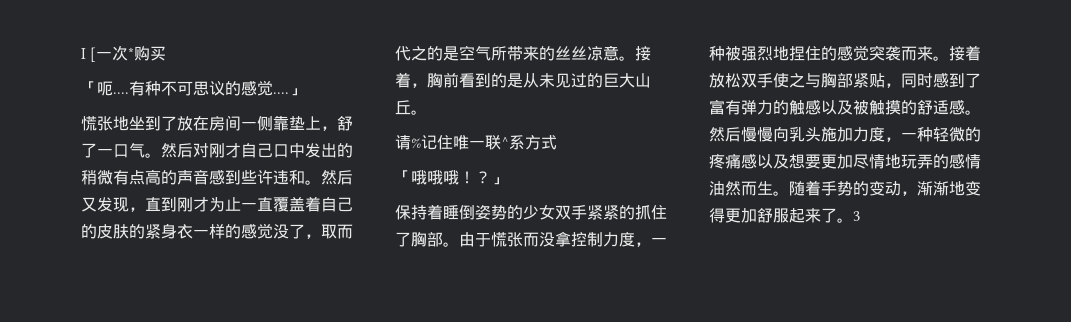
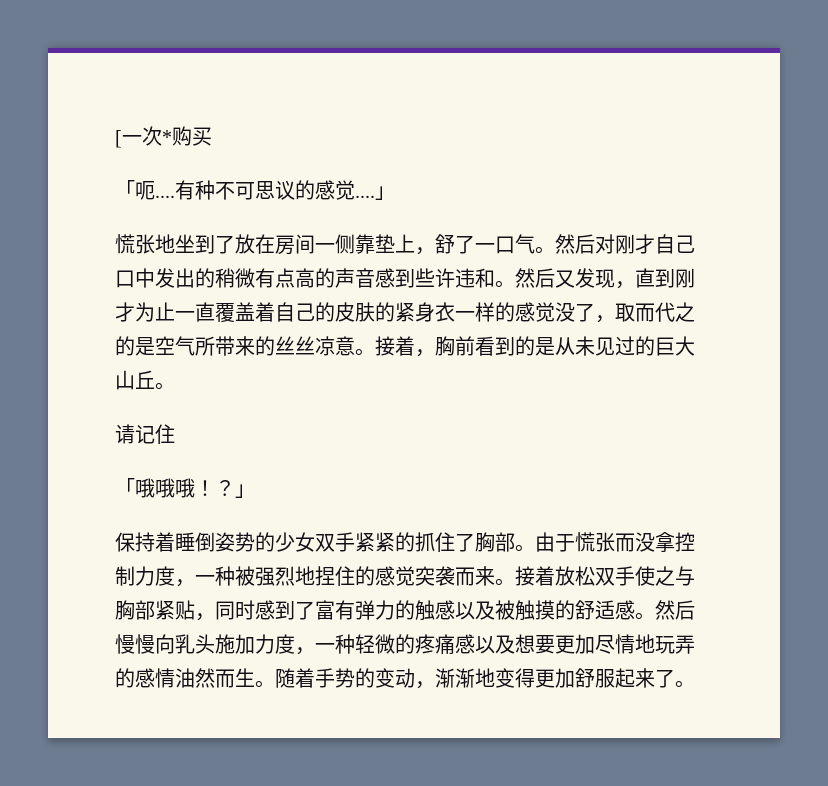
- I [一次*购买
+ [一次*购买
- 请%记住唯一联^系方式
+ 请记住
- 3

